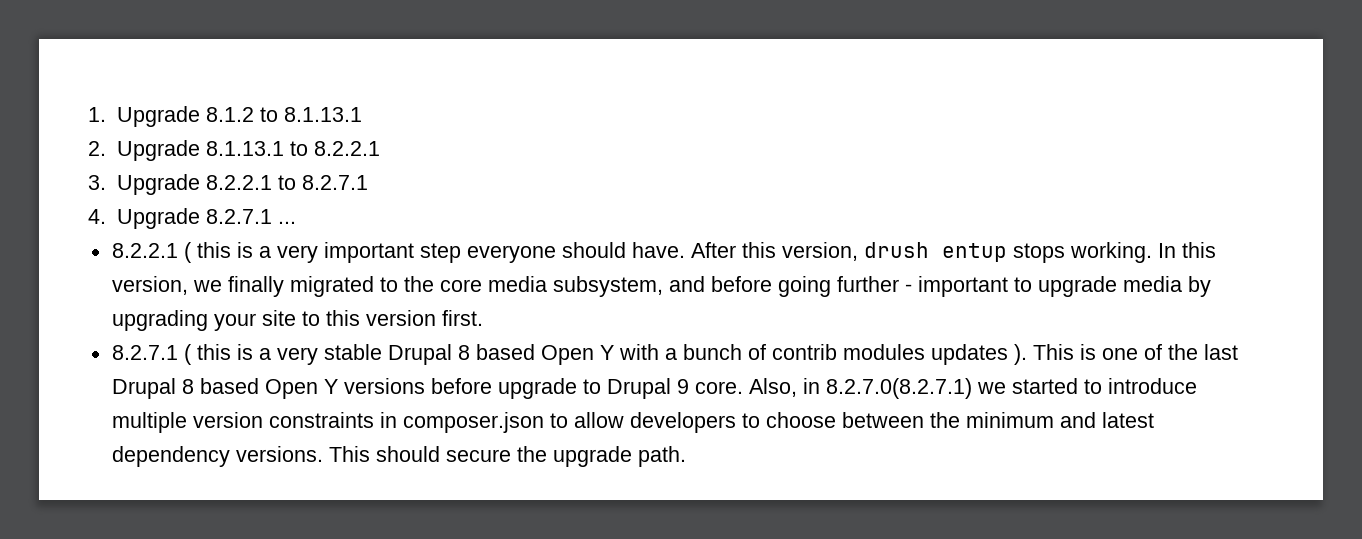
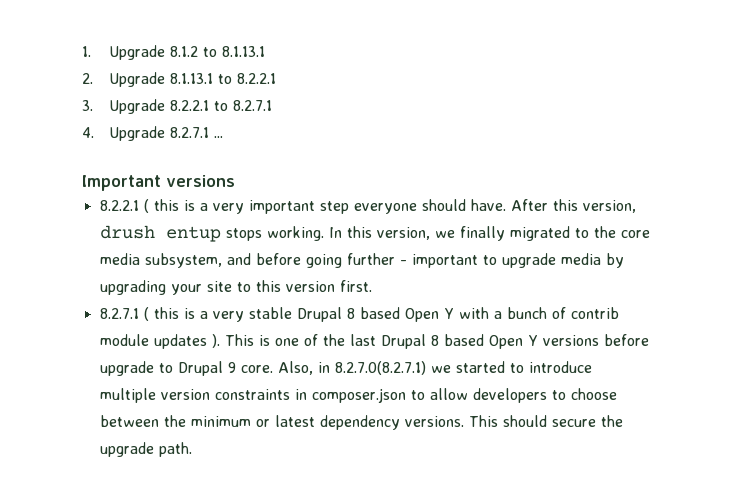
+ Important versions
- 8.2.7.1 ( this is a very stable Drupal 8 based Open Y with a bunch of contrib modules updates ).
+ 8.2.7.1 ( this is a very stable Drupal 8 based Open Y with a bunch of contrib module updates ).
- Also, in 8.2.7.0(8.2.7.1) we started to introduce multiple version constraints in composer.json to allow developers to choose between the minimum and latest dependency versions.
+ Also, in 8.2.7.0(8.2.7.1) we started to introduce multiple version constraints in composer.json to allow developers to choose between the minimum or latest dependency versions.

